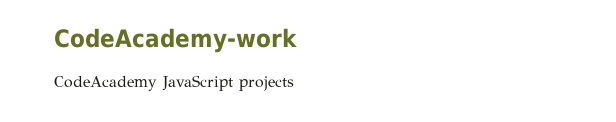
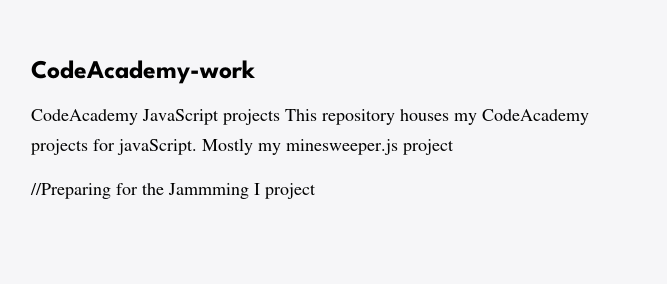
- CodeAcademy JavaScript projects
+ CodeAcademy JavaScript projects This repository houses my CodeAcademy projects for javaScript. Mostly my minesweeper.js project
+ //Preparing for the Jammming I project

